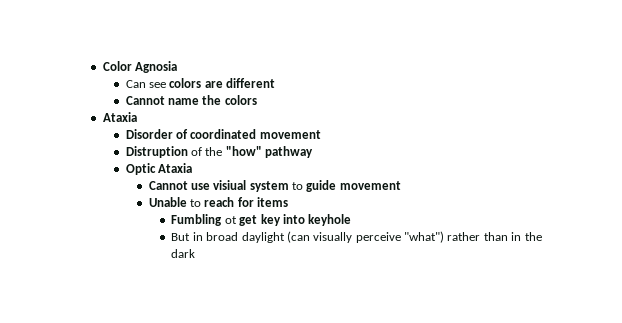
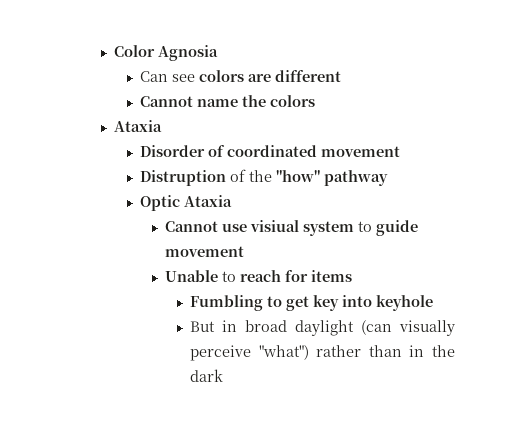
- Fumbling ot get key into keyhole
+ Fumbling to get key into keyhole

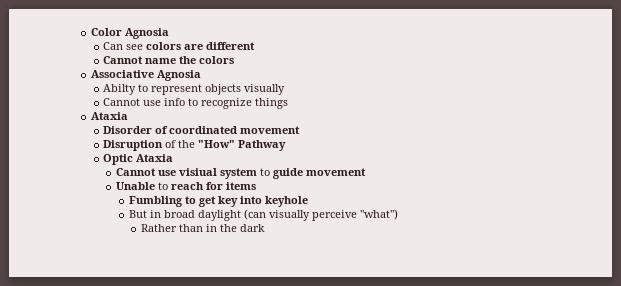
+ Associative Agnosia
+ Abilty to represent objects visually
+ Cannot use info to recognize things
- Distruption of the "how" pathway
+ Disruption of the "How" Pathway
- But in broad daylight (can visually perceive "what") rather than in the dark
+ But in broad daylight (can visually perceive "what")
+ Rather than in the dark

